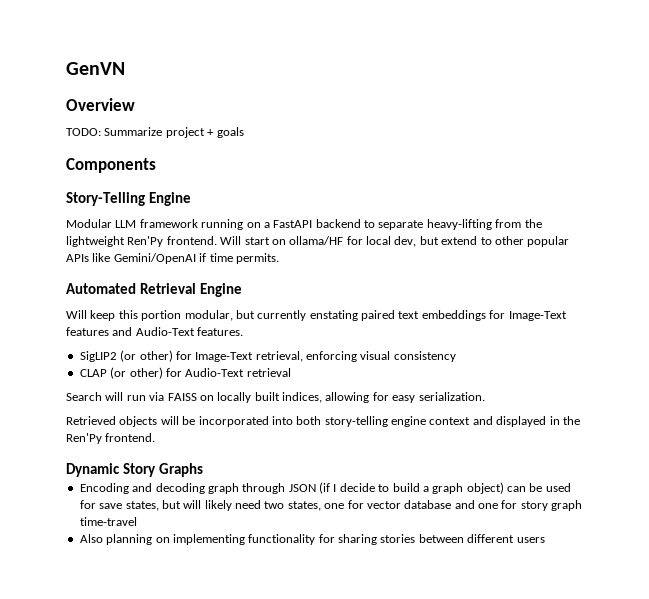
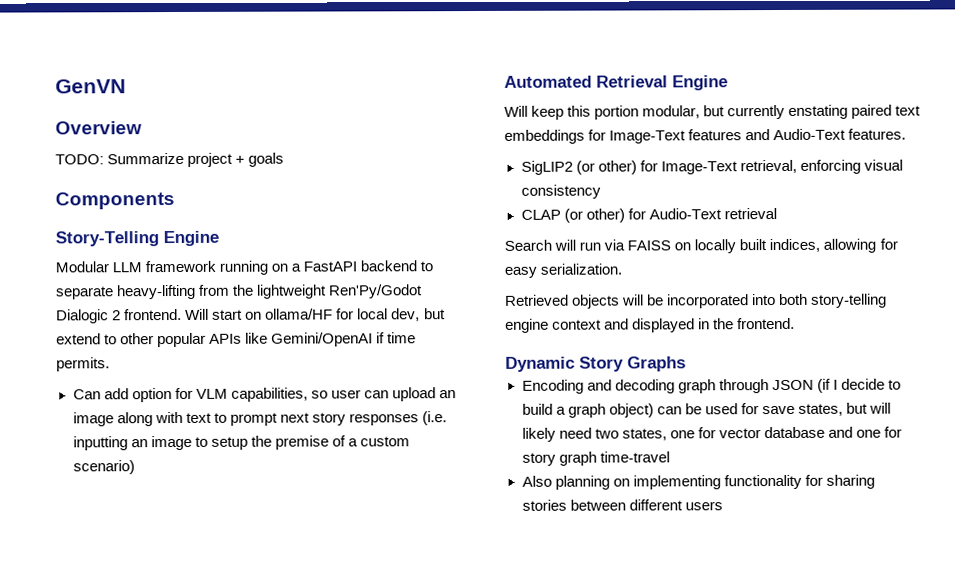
- Modular LLM framework running on a FastAPI backend to separate heavy-lifting from the lightweight Ren'Py frontend.
+ Modular LLM framework running on a FastAPI backend to separate heavy-lifting from the lightweight Ren'Py/Godot Dialogic 2 frontend.
+ Can add option for VLM capabilities, so user can upload an image along with text to prompt next story responses (i.e. inputting an image to setup the premise of a custom scenario)
- Retrieved objects will be incorporated into both story-telling engine context and displayed in the Ren'Py frontend.
+ Retrieved objects will be incorporated into both story-telling engine context and displayed in the frontend.

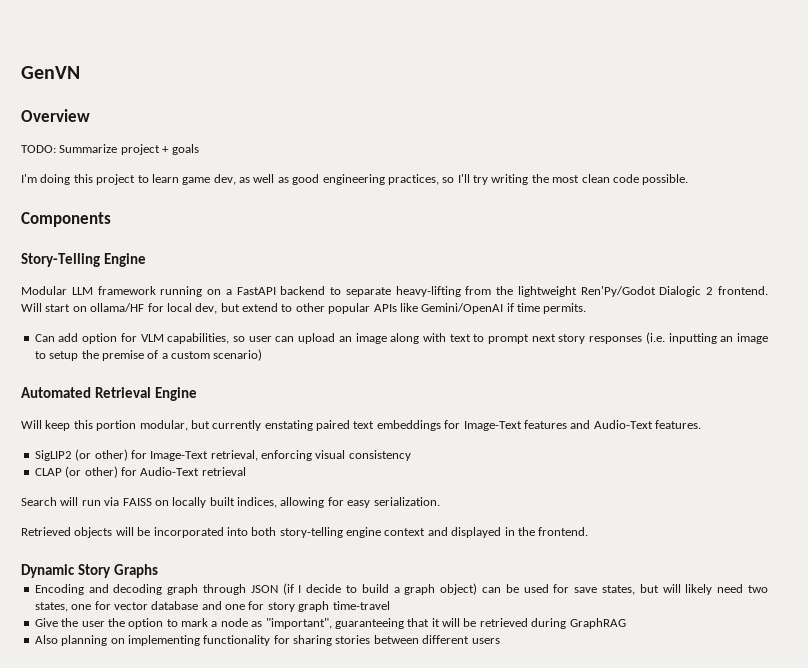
+ I'm doing this project to learn game dev, as well as good engineering practices, so I'll try writing the most clean code possible.
+ Give the user the option to mark a node as "important", guaranteeing that it will be retrieved during GraphRAG

